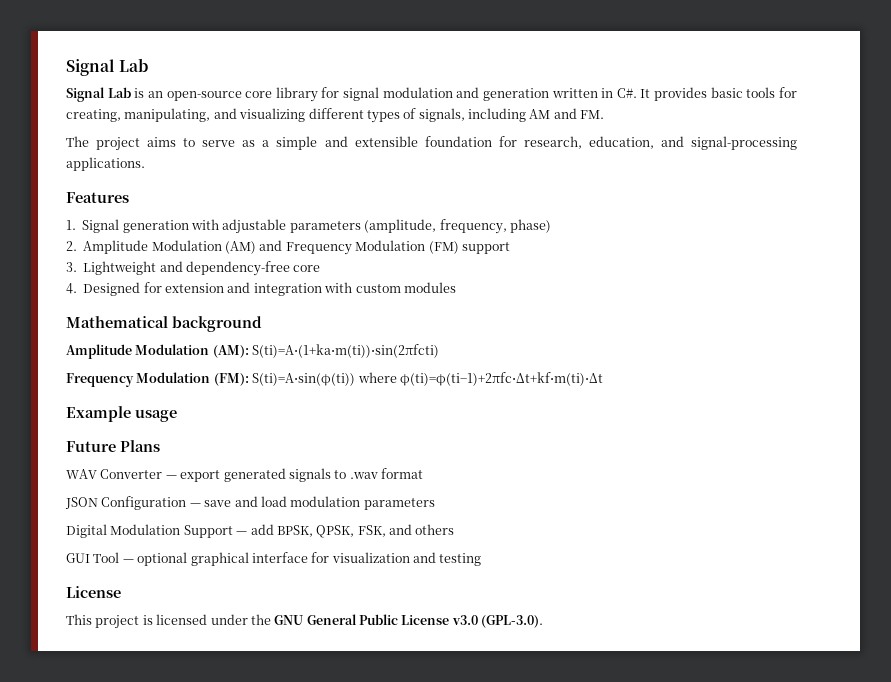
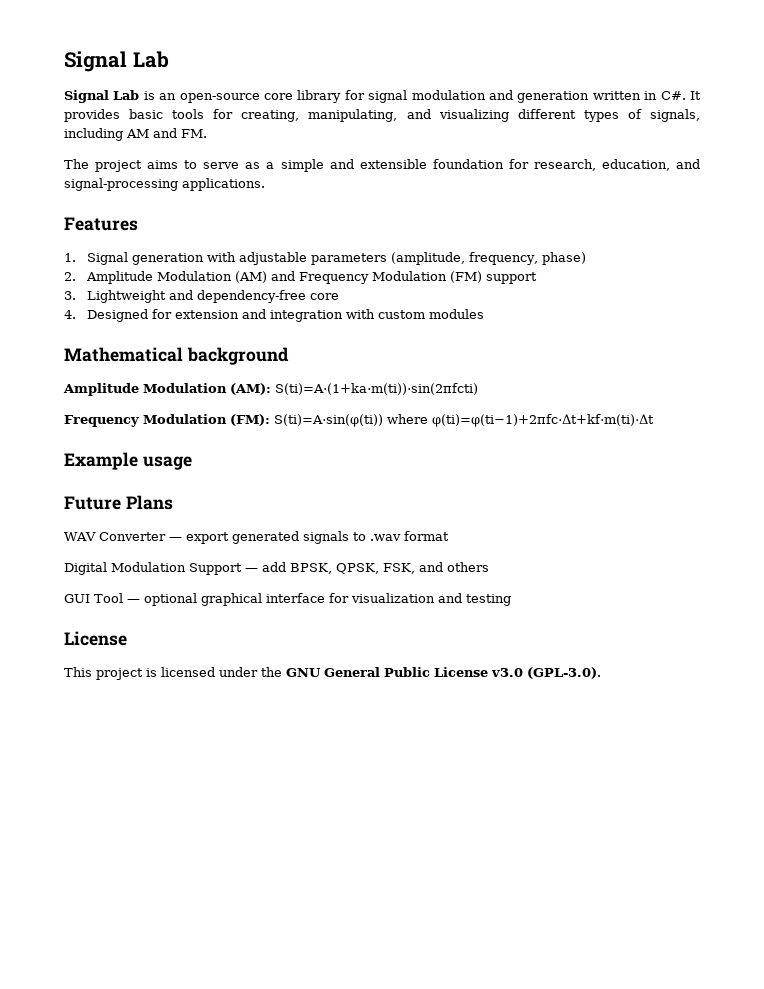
- JSON Configuration — save and load modulation parameters

